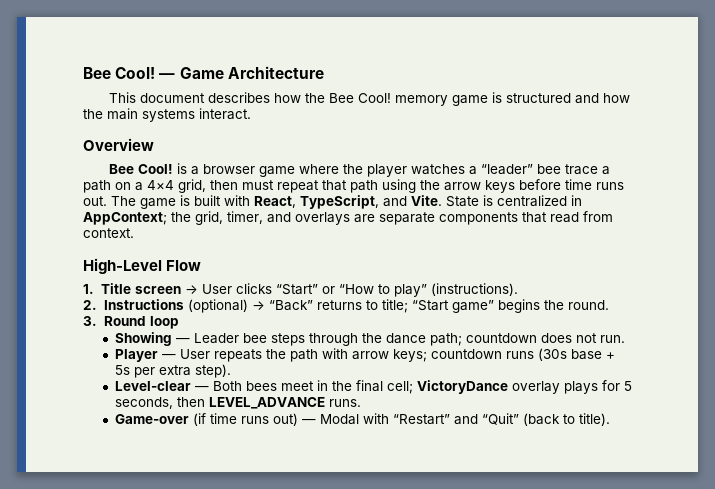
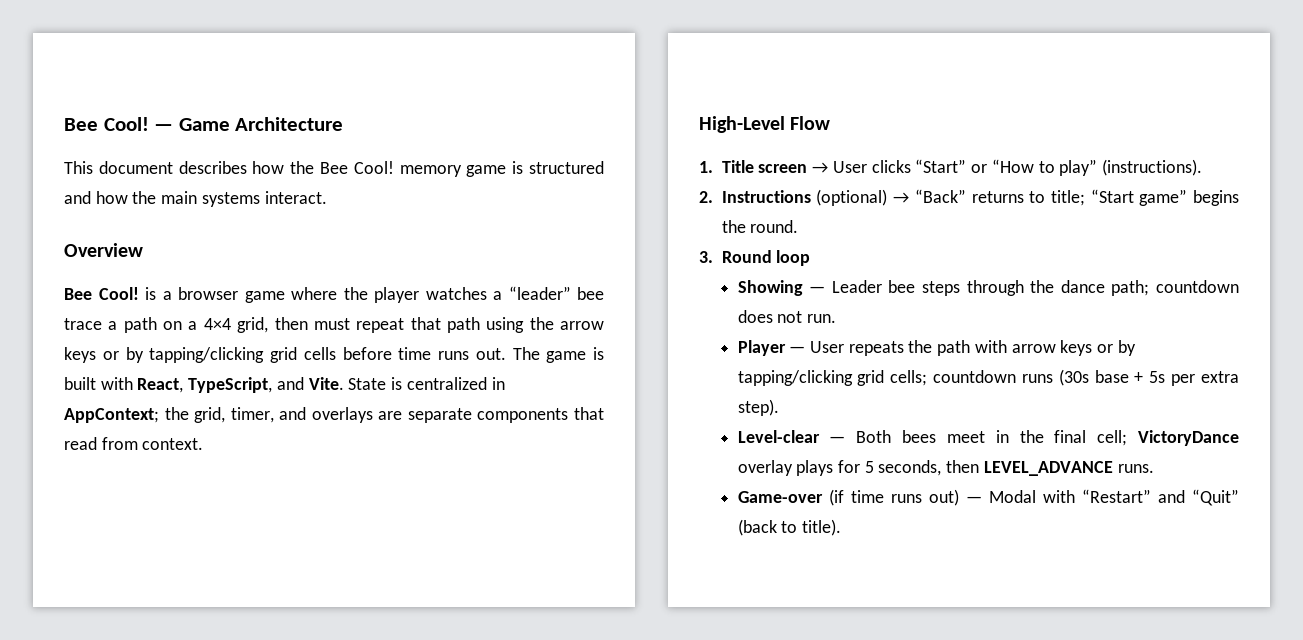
- Bee Cool! is a browser game where the player watches a “leader” bee trace a path on a 4×4 grid, then must repeat that path using the arrow keys before time runs out.
+ Bee Cool! is a browser game where the player watches a “leader” bee trace a path on a 4×4 grid, then must repeat that path using the arrow keys or by tapping/clicking grid cells before time runs out.
- Player — User repeats the path with arrow keys; countdown runs (30s base + 5s per extra step).
+ Player — User repeats the path with arrow keys or by tapping/clicking grid cells; countdown runs (30s base + 5s per extra step).

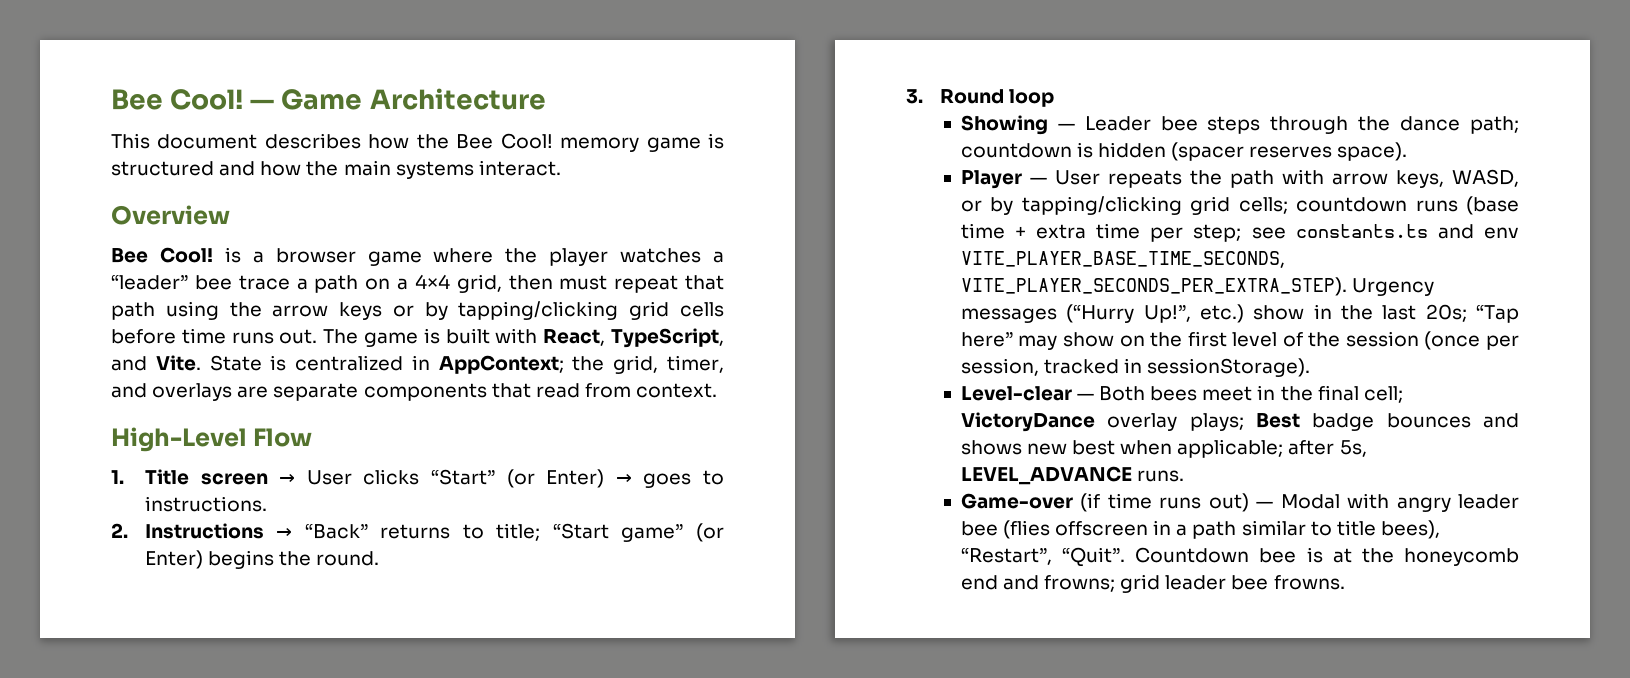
- 1. Title screen → User clicks “Start” or “How to play” (instructions).
+ 1. Title screen → User clicks “Start” (or Enter) → goes to instructions.
- 2. Instructions (optional) → “Back” returns to title; “Start game” begins the round.
+ 2. Instructions → “Back” returns to title; “Start game” (or Enter) begins the round.
- Showing — Leader bee steps through the dance path; countdown does not run.
+ Showing — Leader bee steps through the dance path; countdown is hidden (spacer reserves space).
- Player — User repeats the path with arrow keys or by tapping/clicking grid cells; countdown runs (30s base + 5s per extra step).
+ Player — User repeats the path with arrow keys, WASD, or by tapping/clicking grid cells; countdown runs (base time + extra time per step; see constants.ts and env VITE_PLAYER_BASE_TIME_SECONDS, VITE_PLAYER_SECONDS_PER_EXTRA_STEP). Urgency messages (“Hurry Up!”, etc.) show in the last 20s; “Tap here” may show on the first level of the session (once per session, tracked in sessionStorage).
- Level-clear — Both bees meet in the final cell; VictoryDance overlay plays for 5 seconds, then LEVEL_ADVANCE runs.
+ Level-clear — Both bees meet in the final cell; VictoryDance overlay plays; Best badge bounces and shows new best when applicable; after 5s, LEVEL_ADVANCE runs.
- Game-over (if time runs out) — Modal with “Restart” and “Quit” (back to title).
+ Game-over (if time runs out) — Modal with angry leader bee (flies offscreen in a path similar to title bees), “Restart”, “Quit”. Countdown bee is at the honeycomb end and frowns; grid leader bee frowns.

